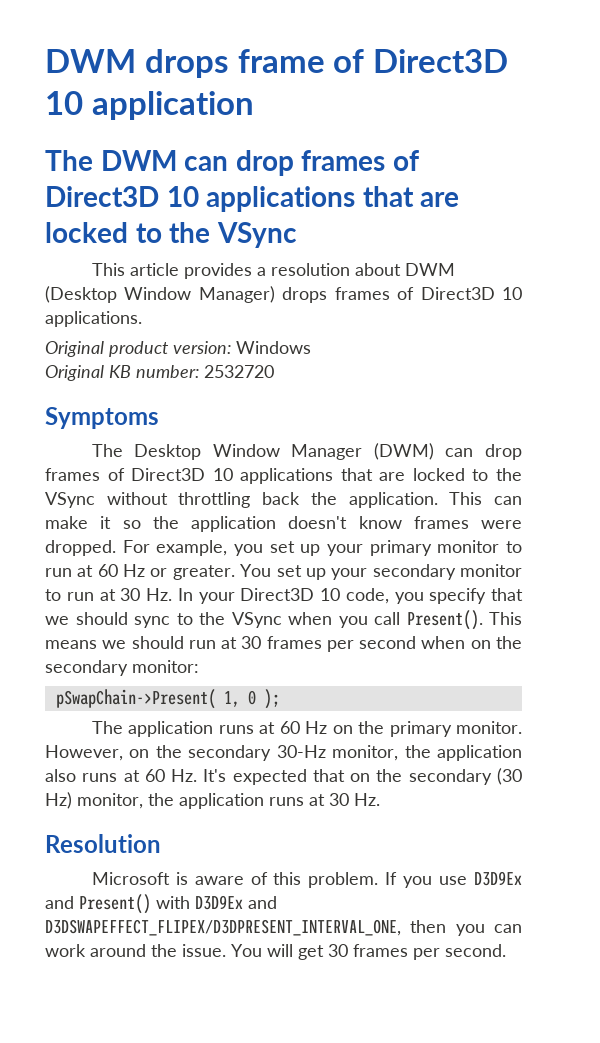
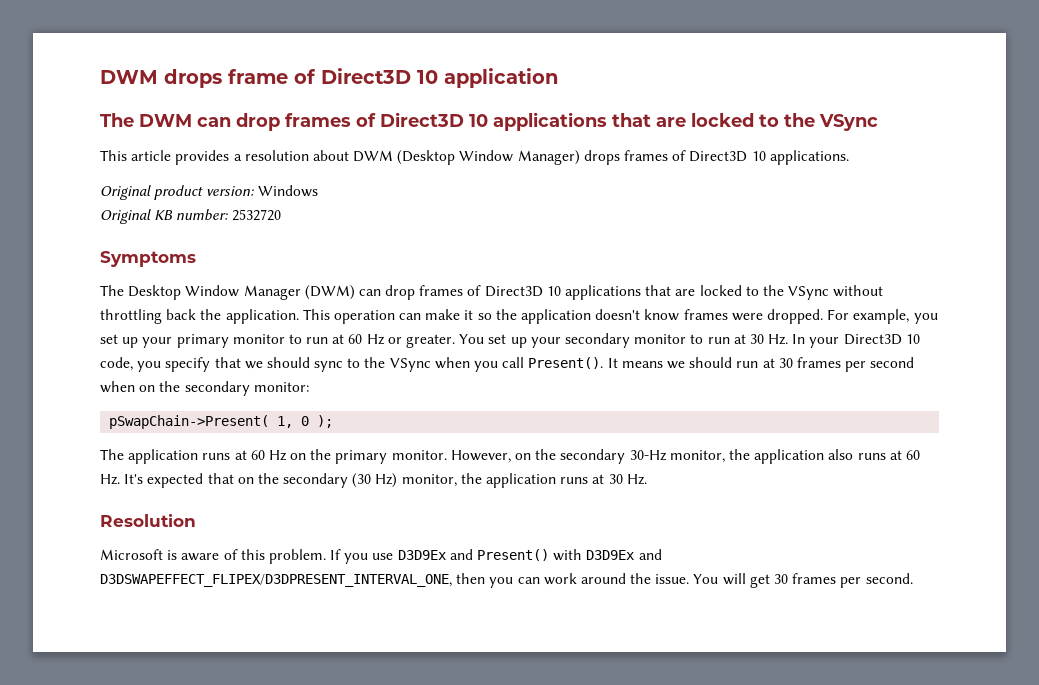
- This can make it so the application doesn't know frames were dropped.
+ This operation can make it so the application doesn't know frames were dropped.
- This means we should run at 30 frames per second when on the secondary monitor:
+ It means we should run at 30 frames per second when on the secondary monitor:

